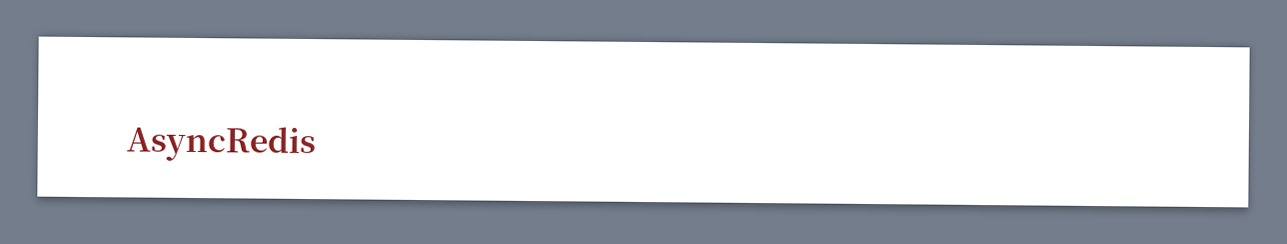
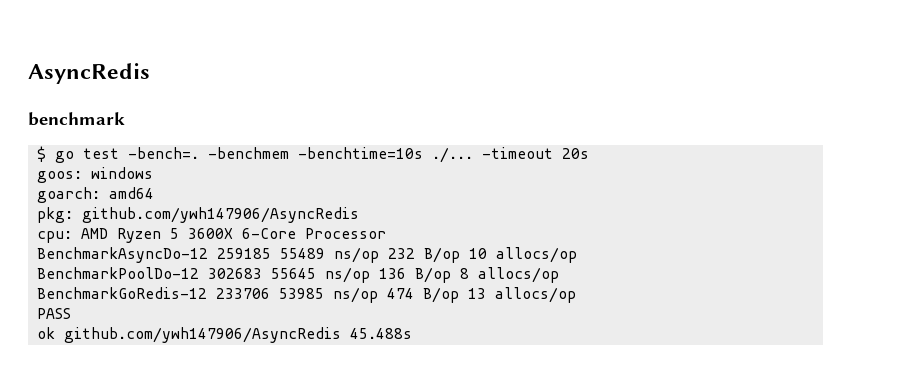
+ benchmark
+ $ go test -bench=. -benchmem -benchtime=10s ./... -timeout 20s
+ goos: windows
+ goarch: amd64
+ pkg: github.com/ywh147906/AsyncRedis
+ cpu: AMD Ryzen 5 3600X 6-Core Processor
+ BenchmarkAsyncDo-12 259185 55489 ns/op 232 B/op 10 allocs/op
+ BenchmarkPoolDo-12 302683 55645 ns/op 136 B/op 8 allocs/op
+ BenchmarkGoRedis-12 233706 53985 ns/op 474 B/op 13 allocs/op
+ PASS
+ ok github.com/ywh147906/AsyncRedis 45.488s

